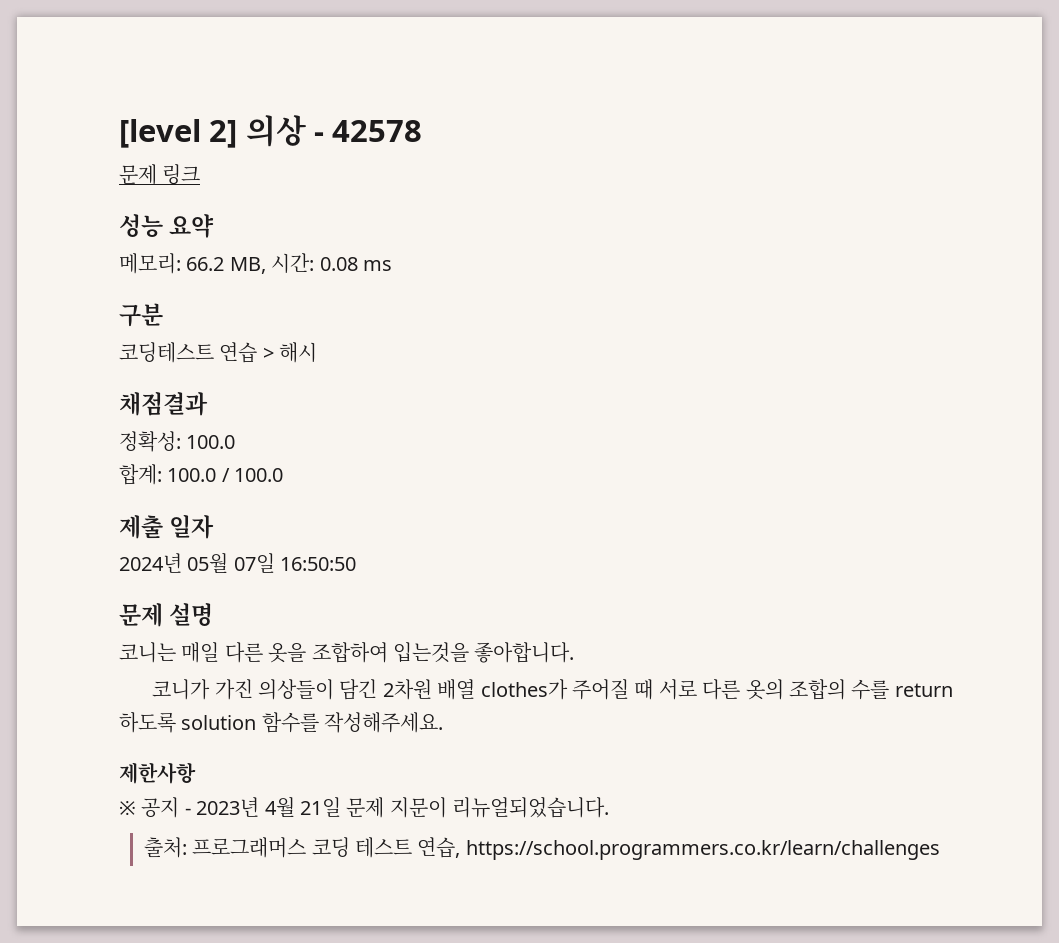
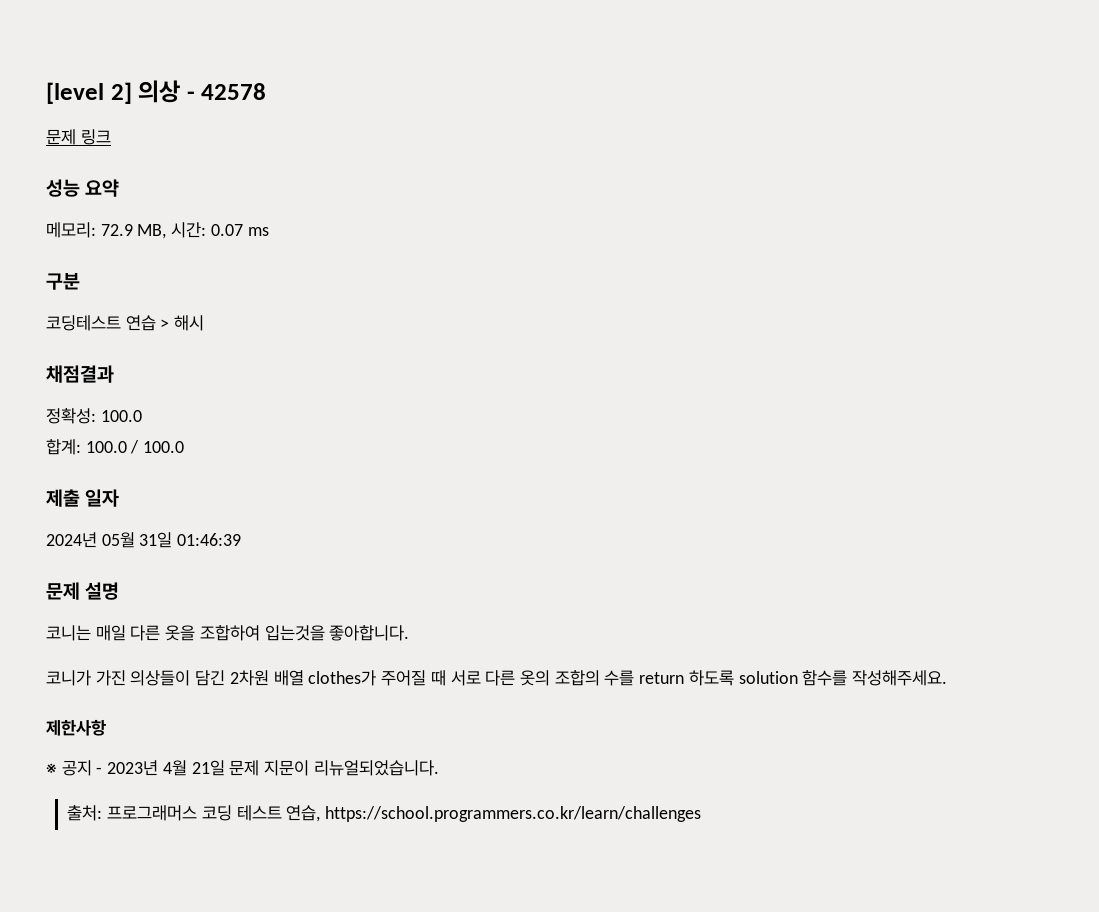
- 메모리: 66.2 MB, 시간: 0.08 ms
+ 메모리: 72.9 MB, 시간: 0.07 ms
- 2024년 05월 07일 16:50:50
+ 2024년 05월 31일 01:46:39

